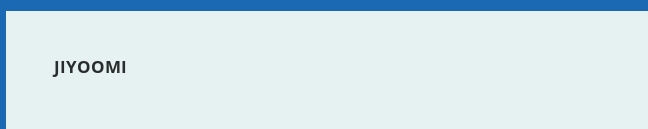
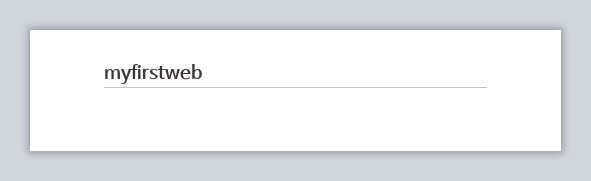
- JIYOOMI
+ myfirstweb

